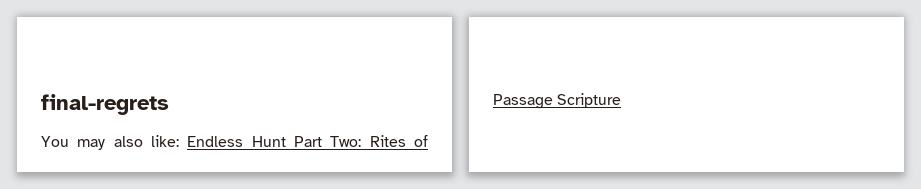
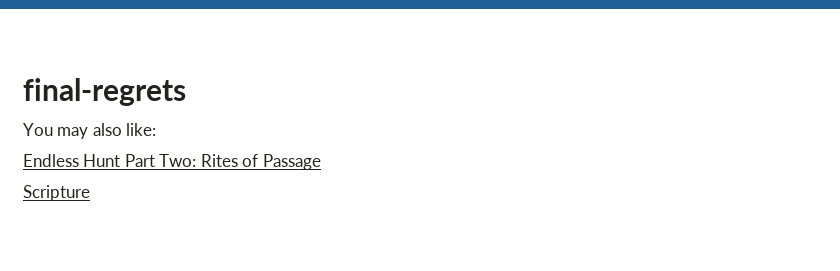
- You may also like: Endless Hunt Part Two: Rites of Passage Scripture
+ You may also like:
+ Endless Hunt Part Two: Rites of Passage
+ Scripture

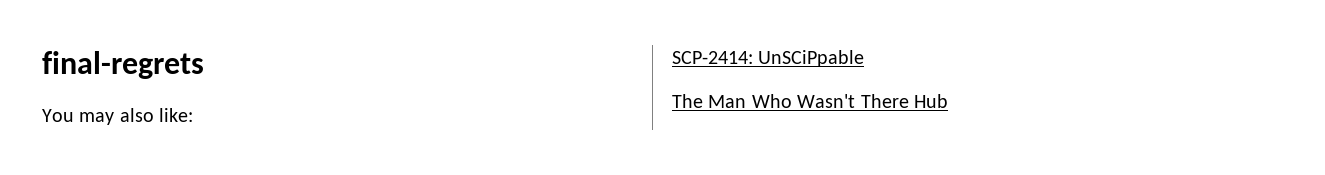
- Endless Hunt Part Two: Rites of Passage
- Scripture
+ SCP-2414: UnSCiPpable
+ The Man Who Wasn't There Hub

